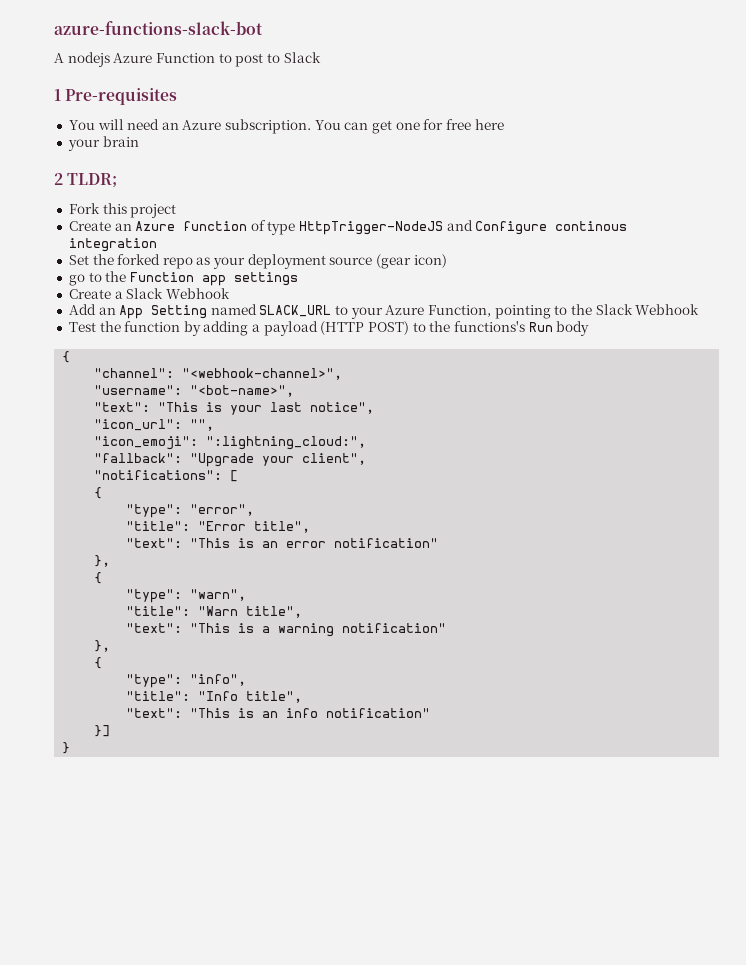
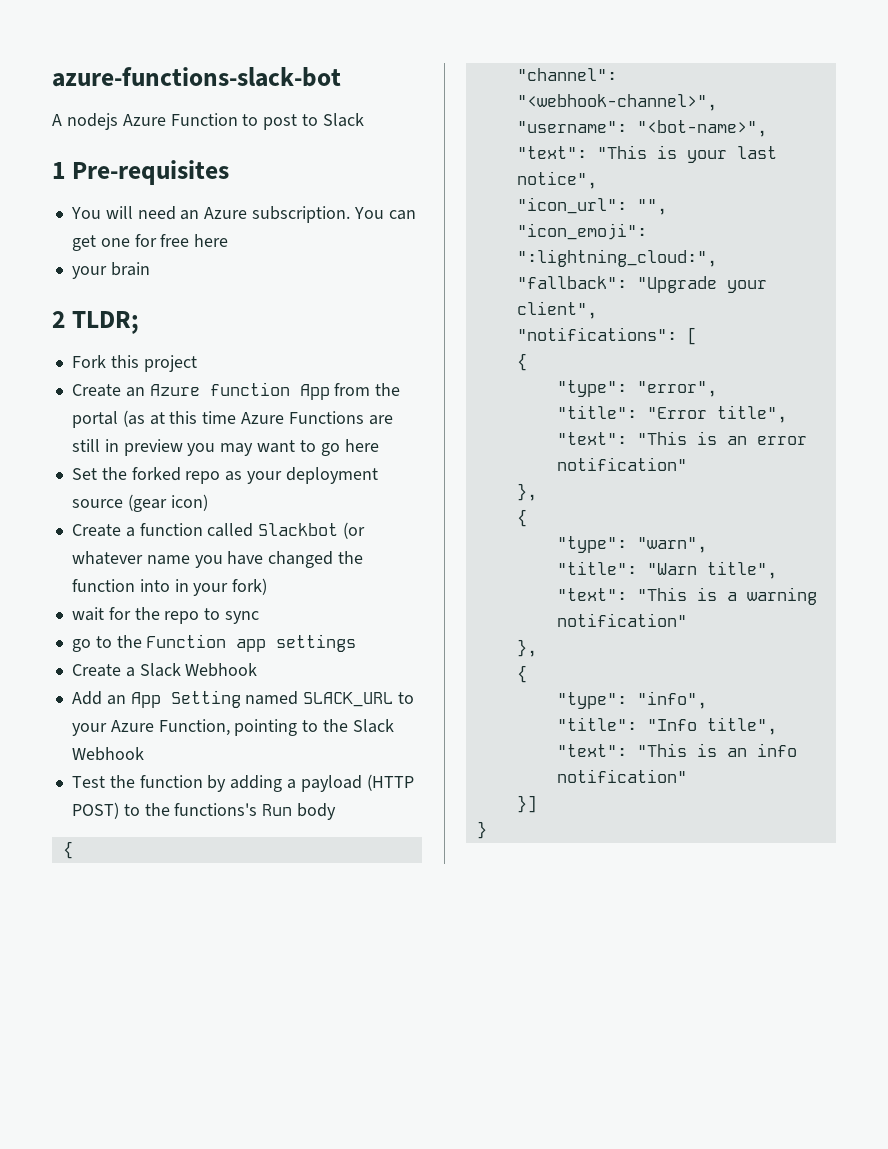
- Create an Azure function of type HttpTrigger-NodeJS and Configure continous integration
+ Create an Azure function App from the portal (as at this time Azure Functions are still in preview you may want to go here
+ Create a function called Slackbot (or whatever name you have changed the function into in your fork)
+ wait for the repo to sync

